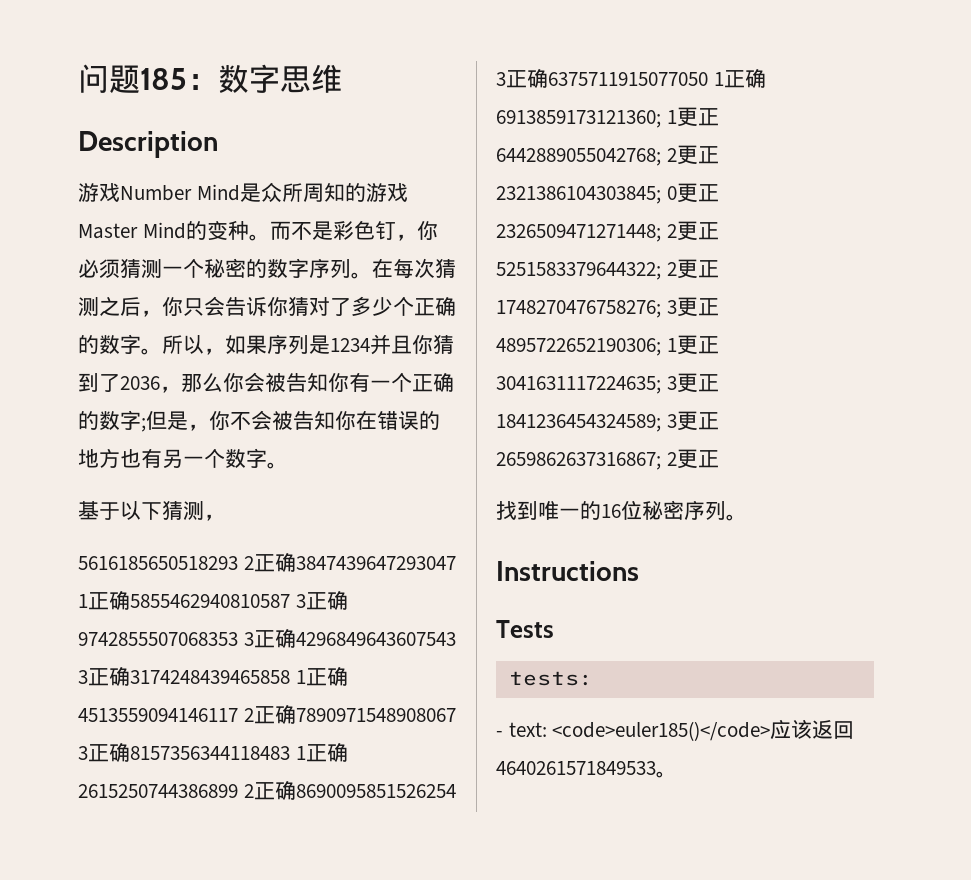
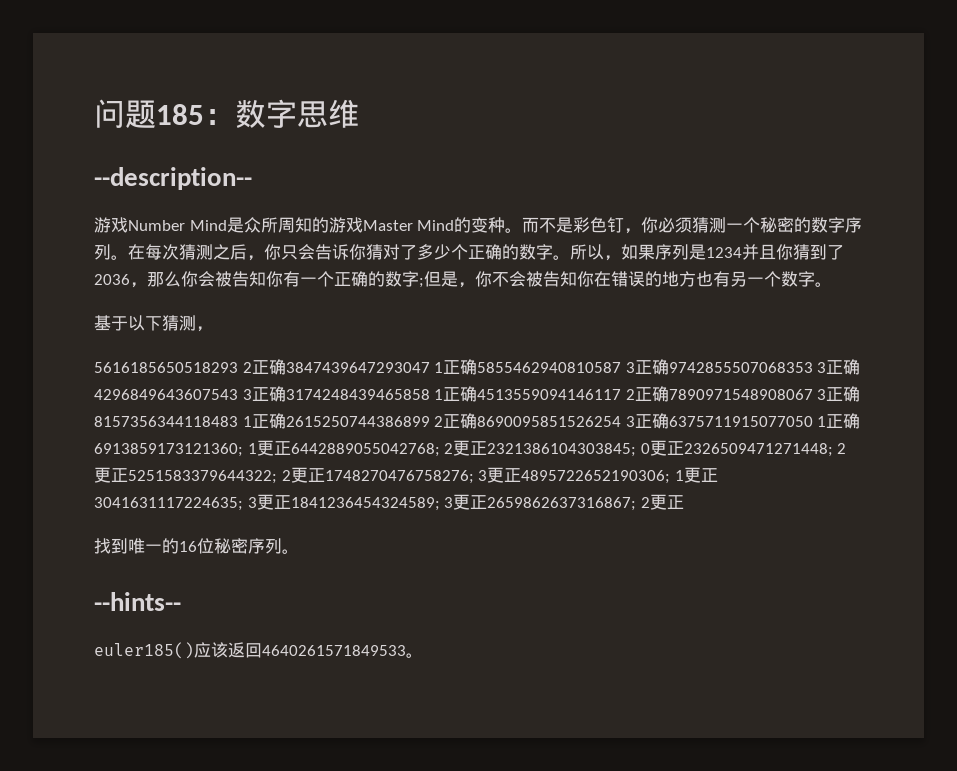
- Description
+ --description--
- Instructions
- Tests
- tests:
- - text: <code>euler185()</code>应该返回4640261571849533。
+ --hints--
+ euler185()应该返回4640261571849533。

